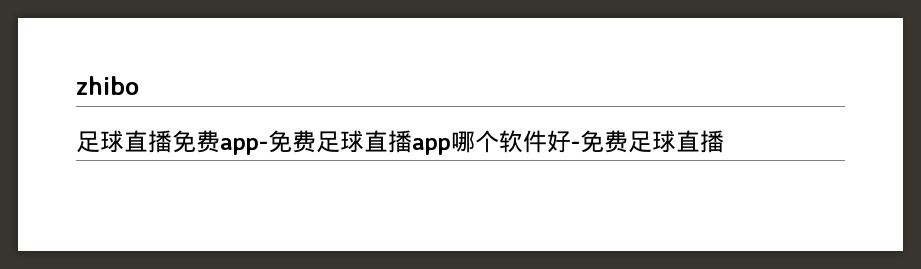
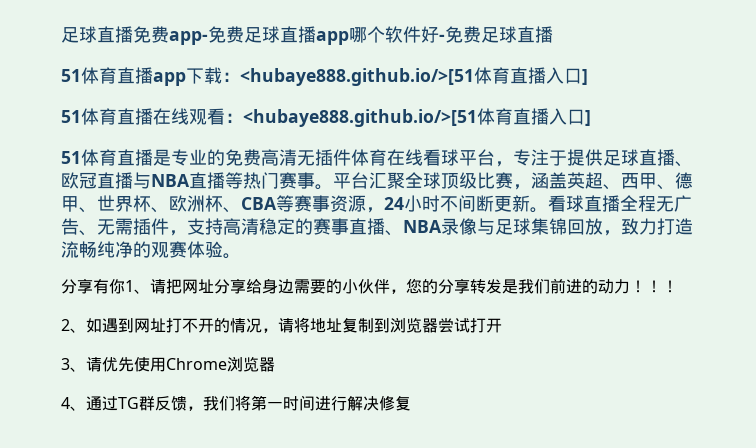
- zhibo
+ 51体育直播app下载：<hubaye888.github.io/>[51体育直播入口]
+ 51体育直播在线观看：<hubaye888.github.io/>[51体育直播入口]
+ 51体育直播是专业的免费高清无插件体育在线看球平台，专注于提供足球直播、欧冠直播与NBA直播等热门赛事。平台汇聚全球顶级比赛，涵盖英超、西甲、德甲、世界杯、欧洲杯、CBA等赛事资源，24小时不间断更新。看球直播全程无广告、无需插件，支持高清稳定的赛事直播、NBA录像与足球集锦回放，致力打造流畅纯净的观赛体验。
+ 分享有你1、请把网址分享给身边需要的小伙伴，您的分享转发是我们前进的动力！！！
+ 2、如遇到网址打不开的情况，请将地址复制到浏览器尝试打开
+ 3、请优先使用Chrome浏览器
+ 4、通过TG群反馈，我们将第一时间进行解决修复

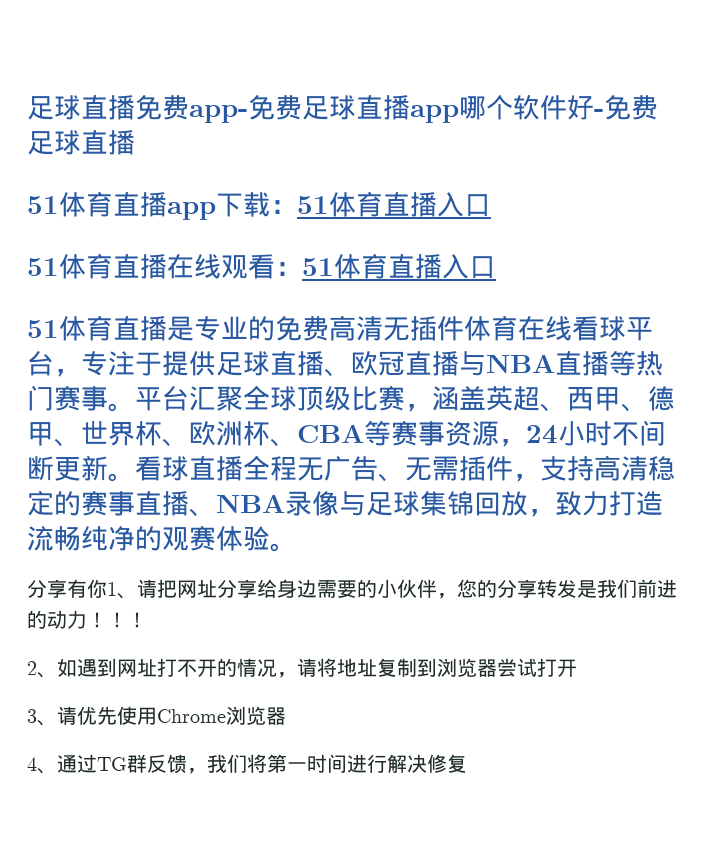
- 51体育直播app下载：<hubaye888.github.io/>[51体育直播入口]
+ 51体育直播app下载：51体育直播入口
- 51体育直播在线观看：<hubaye888.github.io/>[51体育直播入口]
+ 51体育直播在线观看：51体育直播入口

